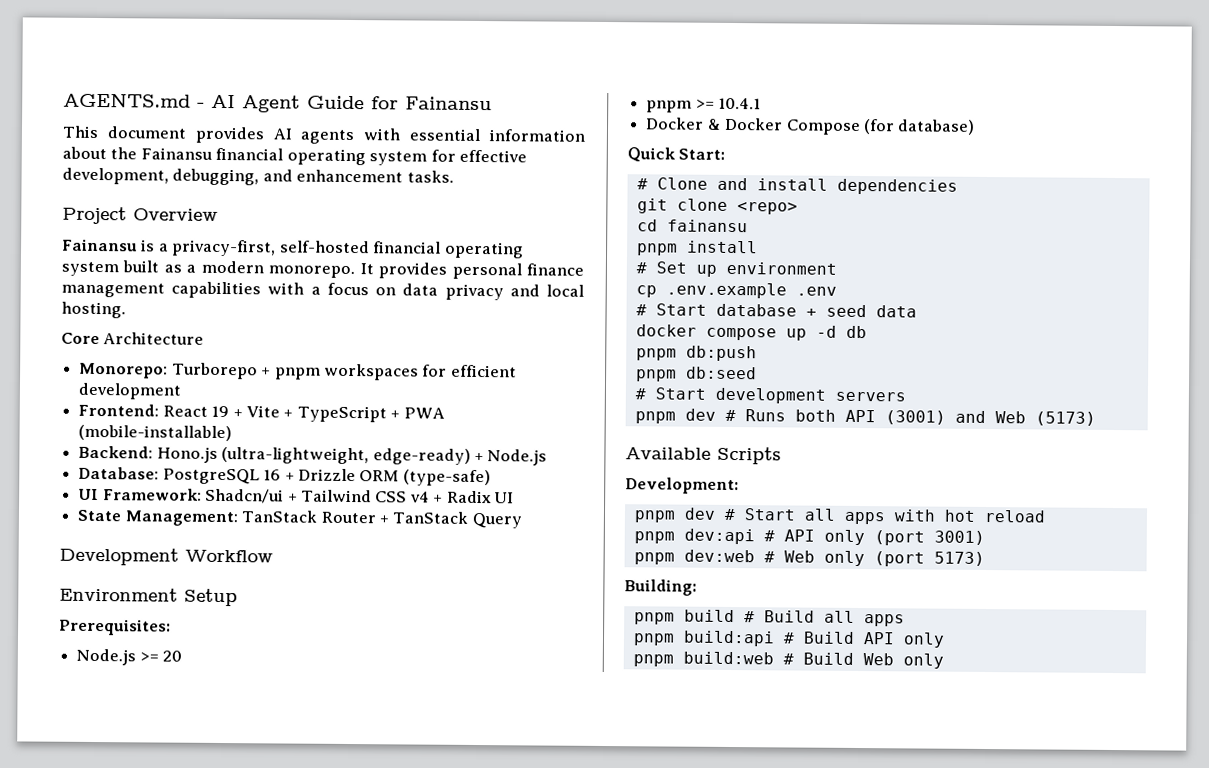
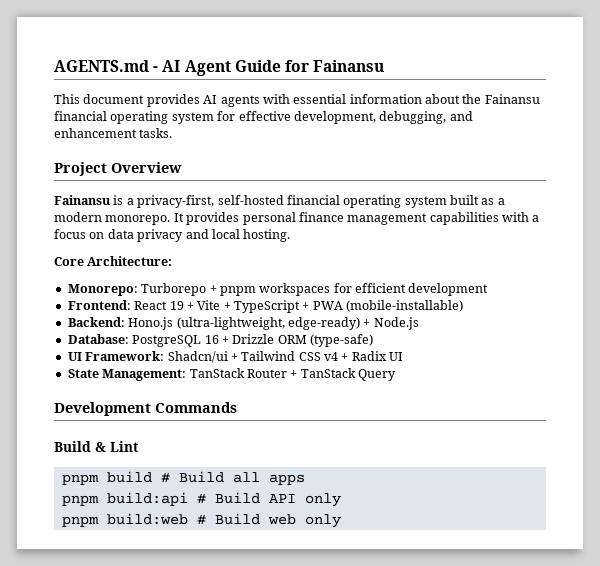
- Core Architecture
+ Core Architecture:
- Development Workflow
- Environment Setup
- Prerequisites:
- Node.js >= 20
- pnpm >= 10.4.1
- Docker & Docker Compose (for database)
- Quick Start:
- # Clone and install dependencies
- git clone <repo>
- cd fainansu
- pnpm install
- # Set up environment
- cp .env.example .env
- # Start database + seed data
- docker compose up -d db
- pnpm db:push
- pnpm db:seed
- # Start development servers
- pnpm dev # Runs both API (3001) and Web (5173)
- Available Scripts
- Development:
- pnpm dev # Start all apps with hot reload
- pnpm dev:api # API only (port 3001)
- pnpm dev:web # Web only (port 5173)
- Building:
+ Development Commands
+ Build & Lint
- pnpm build:web # Build Web only
+ pnpm build:web # Build web only

